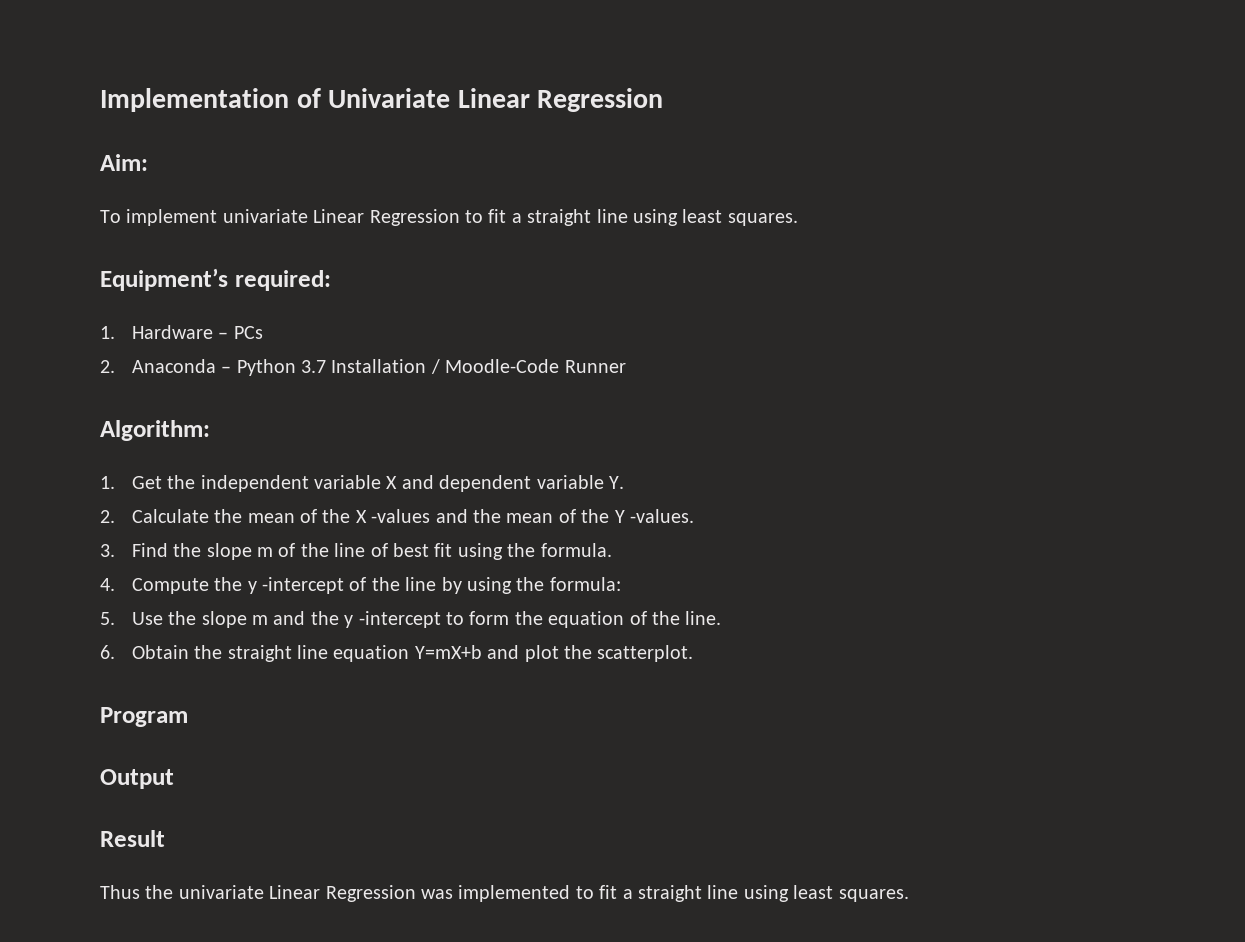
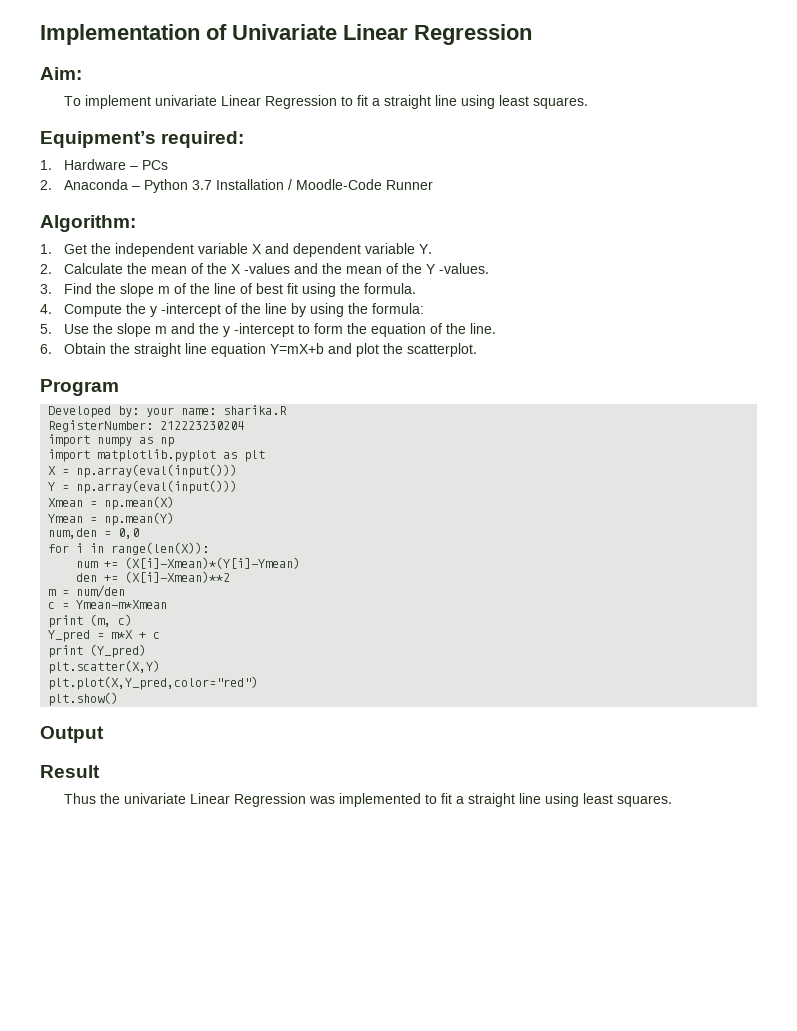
+ Developed by: your name: sharika.R
+ RegisterNumber: 212223230204
+ import numpy as np
+ import matplotlib.pyplot as plt
+ X = np.array(eval(input()))
+ Y = np.array(eval(input()))
+ Xmean = np.mean(X)
+ Ymean = np.mean(Y)
+ num,den = 0,0
+ for i in range(len(X)):
+ num += (X[i]-Xmean)*(Y[i]-Ymean)
+ den += (X[i]-Xmean)**2
+ m = num/den
+ c = Ymean-m*Xmean
+ print (m, c)
+ Y_pred = m*X + c
+ print (Y_pred)
+ plt.scatter(X,Y)
+ plt.plot(X,Y_pred,color="red")
+ plt.show()

